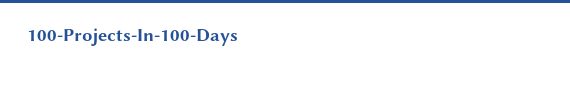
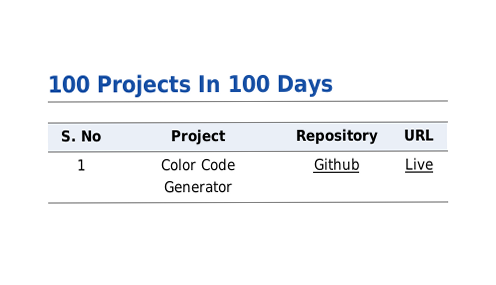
- 100-Projects-In-100-Days
+ 100 Projects In 100 Days
+ S. No | Project | Repository | URL
+ 1 | Color Code Generator | Github | Live

